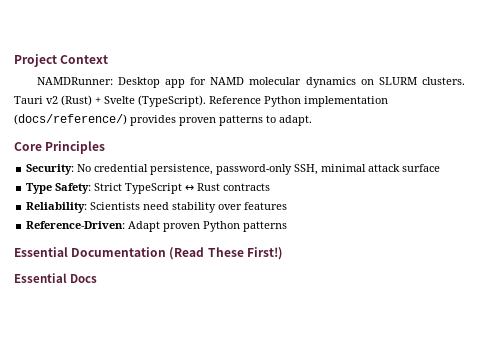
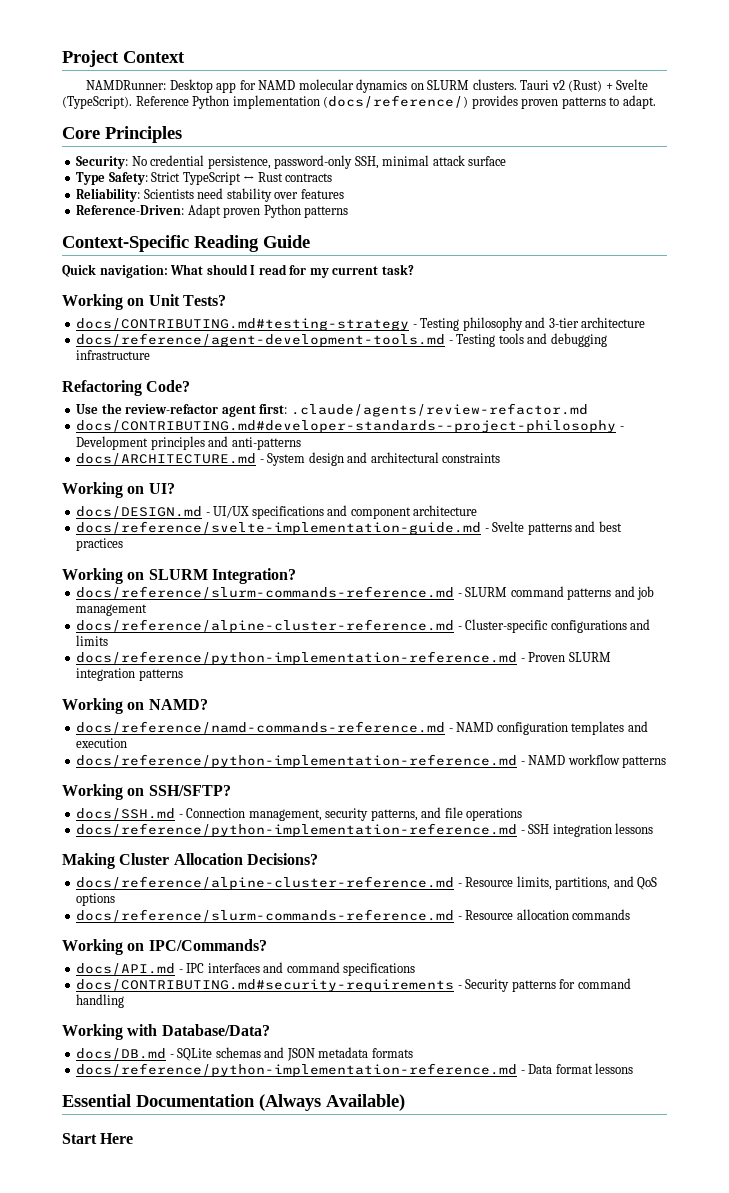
- Essential Documentation (Read These First!)
- Essential Docs
+ Context-Specific Reading Guide
+ Quick navigation: What should I read for my current task?
+ Working on Unit Tests?
+ docs/CONTRIBUTING.md#testing-strategy - Testing philosophy and 3-tier architecture
+ docs/reference/agent-development-tools.md - Testing tools and debugging infrastructure
+ Refactoring Code?
+ Use the review-refactor agent first: .claude/agents/review-refactor.md
+ docs/CONTRIBUTING.md#developer-standards--project-philosophy - Development principles and anti-patterns
+ docs/ARCHITECTURE.md - System design and architectural constraints
+ Working on UI?
+ docs/DESIGN.md - UI/UX specifications and component architecture
+ docs/reference/svelte-implementation-guide.md - Svelte patterns and best practices
+ Working on SLURM Integration?
+ docs/reference/slurm-commands-reference.md - SLURM command patterns and job management
+ docs/reference/alpine-cluster-reference.md - Cluster-specific configurations and limits
+ docs/reference/python-implementation-reference.md - Proven SLURM integration patterns
+ Working on NAMD?
+ docs/reference/namd-commands-reference.md - NAMD configuration templates and execution
+ docs/reference/python-implementation-reference.md - NAMD workflow patterns
+ Working on SSH/SFTP?
+ docs/SSH.md - Connection management, security patterns, and file operations
+ docs/reference/python-implementation-reference.md - SSH integration lessons
+ Making Cluster Allocation Decisions?
+ docs/reference/alpine-cluster-reference.md - Resource limits, partitions, and QoS options
+ docs/reference/slurm-commands-reference.md - Resource allocation commands
+ Working on IPC/Commands?
+ docs/API.md - IPC interfaces and command specifications
+ docs/CONTRIBUTING.md#security-requirements - Security patterns for command handling
+ Working with Database/Data?
+ docs/DB.md - SQLite schemas and JSON metadata formats
+ docs/reference/python-implementation-reference.md - Data format lessons
+ Essential Documentation (Always Available)
+ Start Here

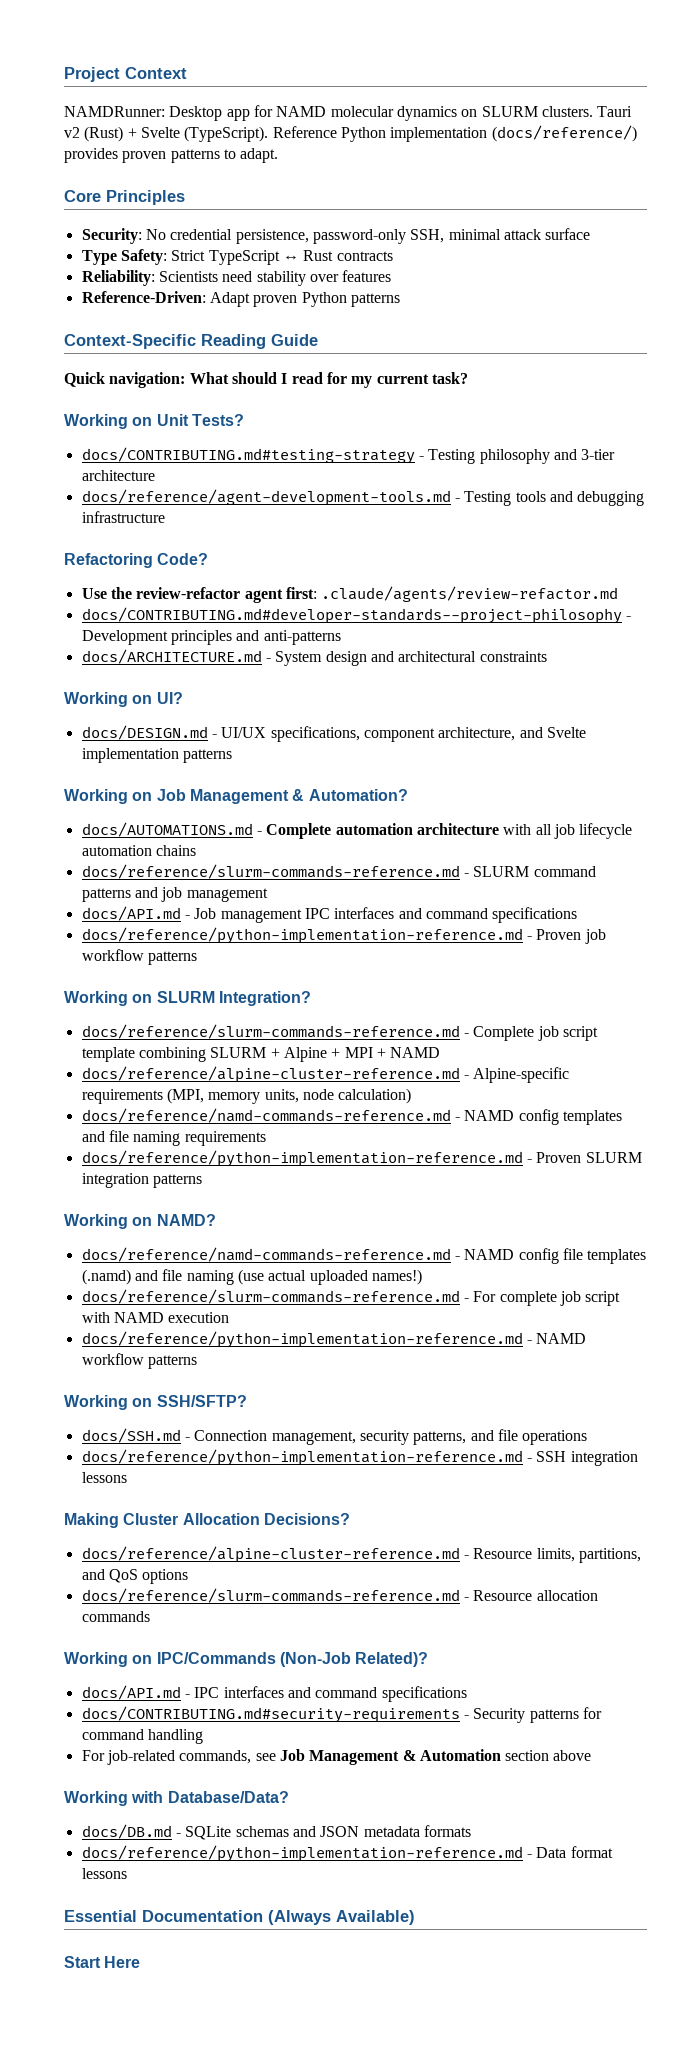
- docs/DESIGN.md - UI/UX specifications and component architecture
- docs/reference/svelte-implementation-guide.md - Svelte patterns and best practices
- Working on SLURM Integration?
+ docs/DESIGN.md - UI/UX specifications, component architecture, and Svelte implementation patterns
+ Working on Job Management & Automation?
+ docs/AUTOMATIONS.md - Complete automation architecture with all job lifecycle automation chains
- docs/reference/alpine-cluster-reference.md - Cluster-specific configurations and limits
+ docs/API.md - Job management IPC interfaces and command specifications
+ docs/reference/python-implementation-reference.md - Proven job workflow patterns
+ Working on SLURM Integration?
+ docs/reference/slurm-commands-reference.md - Complete job script template combining SLURM + Alpine + MPI + NAMD
+ docs/reference/alpine-cluster-reference.md - Alpine-specific requirements (MPI, memory units, node calculation)
+ docs/reference/namd-commands-reference.md - NAMD config templates and file naming requirements
- docs/reference/namd-commands-reference.md - NAMD configuration templates and execution
+ docs/reference/namd-commands-reference.md - NAMD config file templates (.namd) and file naming (use actual uploaded names!)
+ docs/reference/slurm-commands-reference.md - For complete job script with NAMD execution
- Working on IPC/Commands?
+ Working on IPC/Commands (Non-Job Related)?
+ For job-related commands, see Job Management & Automation section above

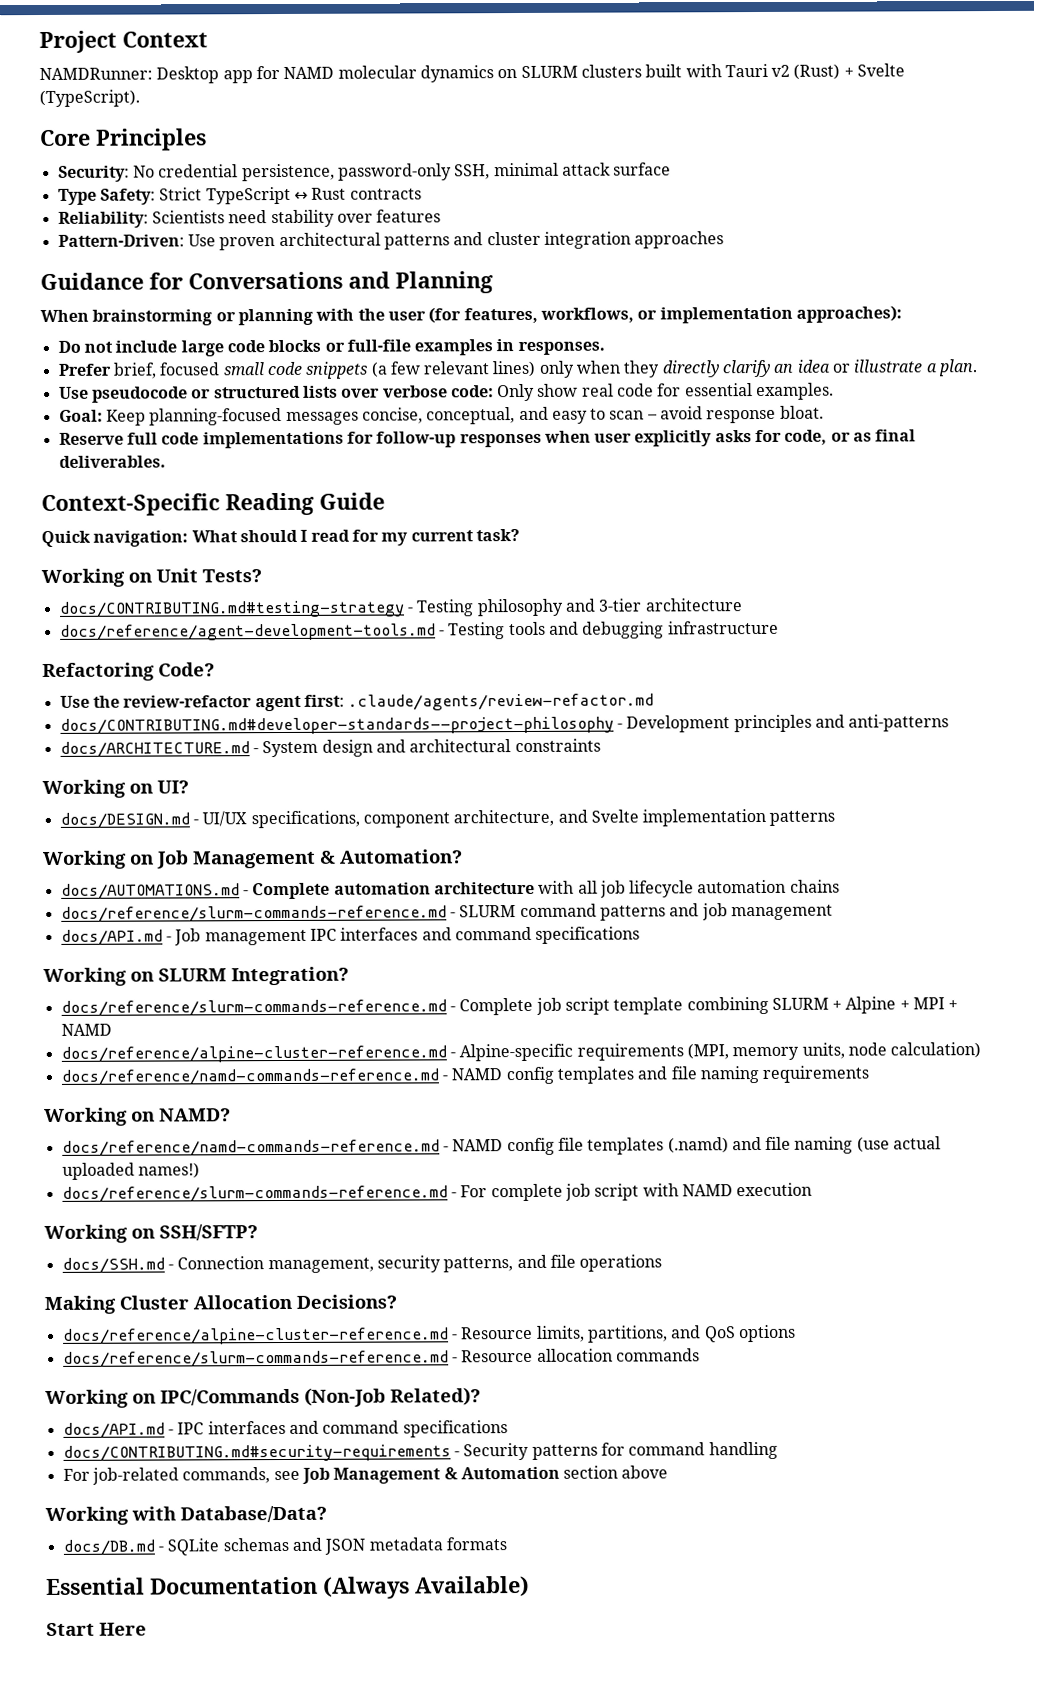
- NAMDRunner: Desktop app for NAMD molecular dynamics on SLURM clusters. Tauri v2 (Rust) + Svelte (TypeScript). Reference Python implementation (docs/reference/) provides proven patterns to adapt.
+ NAMDRunner: Desktop app for NAMD molecular dynamics on SLURM clusters built with Tauri v2 (Rust) + Svelte (TypeScript).
- Reference-Driven: Adapt proven Python patterns
+ Pattern-Driven: Use proven architectural patterns and cluster integration approaches
+ Guidance for Conversations and Planning
+ When brainstorming or planning with the user (for features, workflows, or implementation approaches):
+ Do not include large code blocks or full-file examples in responses.
+ Prefer brief, focused small code snippets (a few relevant lines) only when they directly clarify an idea or illustrate a plan.
+ Use pseudocode or structured lists over verbose code: Only show real code for essential examples.
+ Goal: Keep planning-focused messages concise, conceptual, and easy to scan – avoid response bloat.
+ Reserve full code implementations for follow-up responses when user explicitly asks for code, or as final deliverables.
- docs/reference/python-implementation-reference.md - Proven job workflow patterns
- docs/reference/python-implementation-reference.md - Proven SLURM integration patterns
- docs/reference/python-implementation-reference.md - NAMD workflow patterns
- docs/reference/python-implementation-reference.md - SSH integration lessons
- docs/reference/python-implementation-reference.md - Data format lessons

